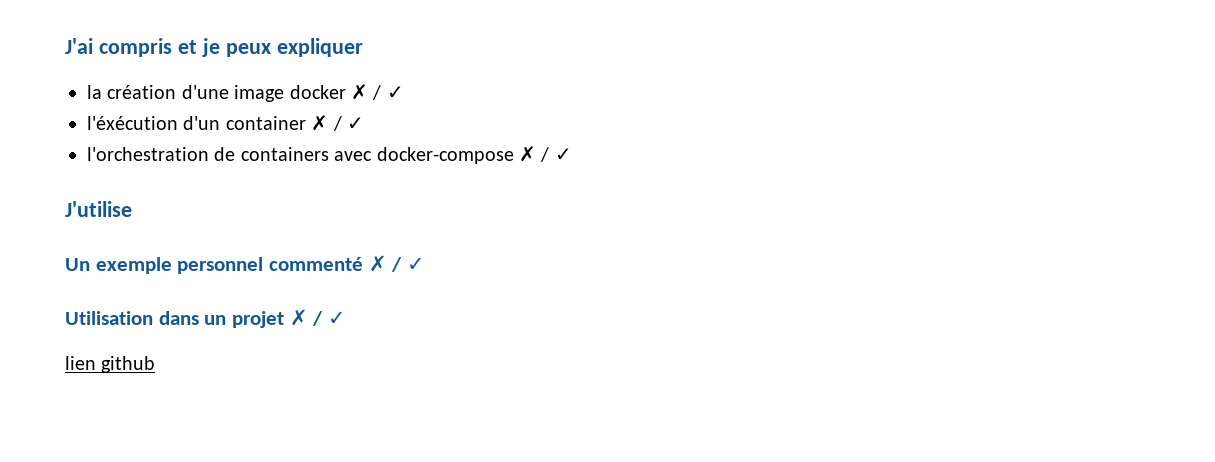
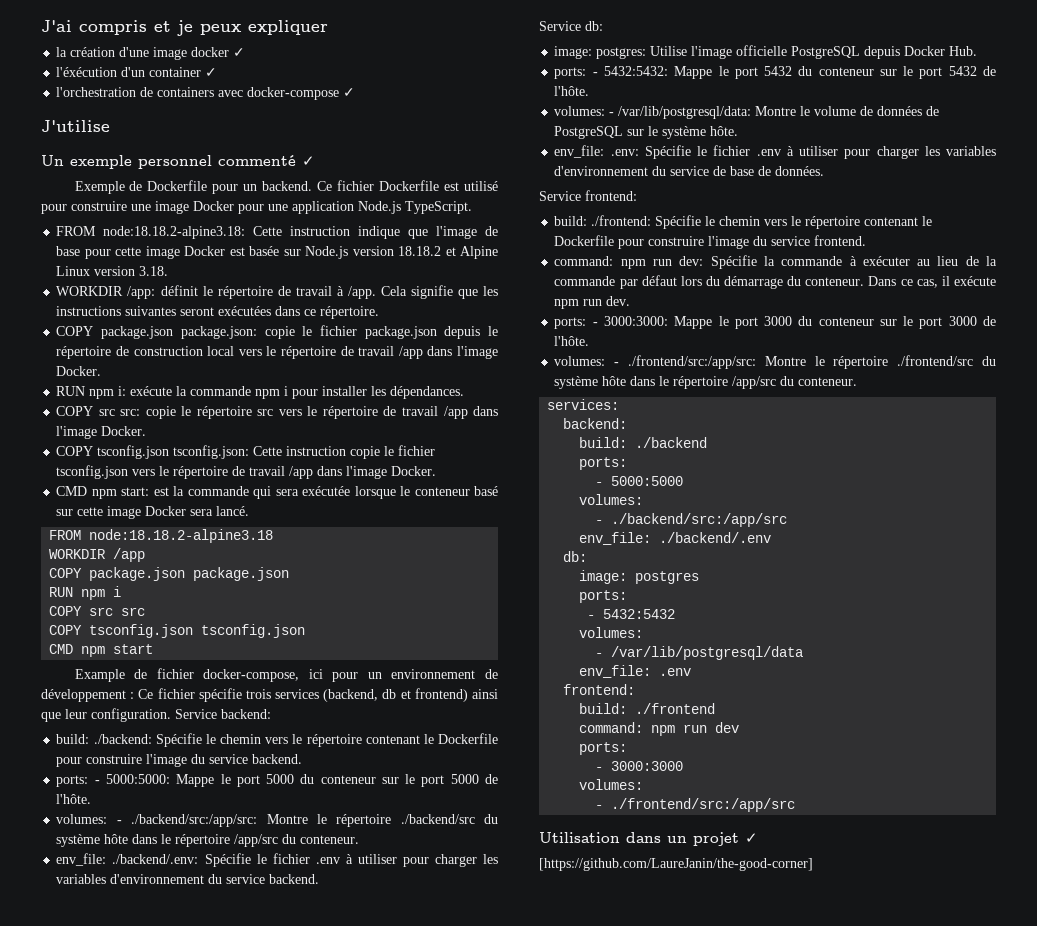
- la création d'une image docker ✗ / ✓
+ la création d'une image docker ✓
- l'éxécution d'un container ✗ / ✓
+ l'éxécution d'un container ✓
- l'orchestration de containers avec docker-compose ✗ / ✓
+ l'orchestration de containers avec docker-compose ✓
- Un exemple personnel commenté ✗ / ✓
+ Un exemple personnel commenté ✓
+ Exemple de Dockerfile pour un backend. Ce fichier Dockerfile est utilisé pour construire une image Docker pour une application Node.js TypeScript.
+ FROM node:18.18.2-alpine3.18: Cette instruction indique que l'image de base pour cette image Docker est basée sur Node.js version 18.18.2 et Alpine Linux version 3.18.
+ WORKDIR /app: définit le répertoire de travail à /app. Cela signifie que les instructions suivantes seront exécutées dans ce répertoire.
+ COPY package.json package.json: copie le fichier package.json depuis le répertoire de construction local vers le répertoire de travail /app dans l'image Docker.
+ RUN npm i: exécute la commande npm i pour installer les dépendances.
+ COPY src src: copie le répertoire src vers le répertoire de travail /app dans l'image Docker.
+ COPY tsconfig.json tsconfig.json: Cette instruction copie le fichier tsconfig.json vers le répertoire de travail /app dans l'image Docker.
+ CMD npm start: est la commande qui sera exécutée lorsque le conteneur basé sur cette image Docker sera lancé.
+ FROM node:18.18.2-alpine3.18
+ WORKDIR /app
+ COPY package.json package.json
+ RUN npm i
+ COPY src src
+ COPY tsconfig.json tsconfig.json
+ CMD npm start
+ Example de fichier docker-compose, ici pour un environnement de développement : Ce fichier spécifie trois services (backend, db et frontend) ainsi que leur configuration. Service backend:
+ build: ./backend: Spécifie le chemin vers le répertoire contenant le Dockerfile pour construire l'image du service backend.
+ ports: - 5000:5000: Mappe le port 5000 du conteneur sur le port 5000 de l'hôte.
+ volumes: - ./backend/src:/app/src: Montre le répertoire ./backend/src du système hôte dans le répertoire /app/src du conteneur.
+ env_file: ./backend/.env: Spécifie le fichier .env à utiliser pour charger les variables d'environnement du service backend.
+ Service db:
+ image: postgres: Utilise l'image officielle PostgreSQL depuis Docker Hub.
+ ports: - 5432:5432: Mappe le port 5432 du conteneur sur le port 5432 de l'hôte.
+ volumes: - /var/lib/postgresql/data: Montre le volume de données de PostgreSQL sur le système hôte.
+ env_file: .env: Spécifie le fichier .env à utiliser pour charger les variables d'environnement du service de base de données.
+ Service frontend:
+ build: ./frontend: Spécifie le chemin vers le répertoire contenant le Dockerfile pour construire l'image du service frontend.
+ command: npm run dev: Spécifie la commande à exécuter au lieu de la commande par défaut lors du démarrage du conteneur. Dans ce cas, il exécute npm run dev.
+ ports: - 3000:3000: Mappe le port 3000 du conteneur sur le port 3000 de l'hôte.
+ volumes: - ./frontend/src:/app/src: Montre le répertoire ./frontend/src du système hôte dans le répertoire /app/src du conteneur.
+ services:
+ backend:
+ build: ./backend
+ ports:
+ - 5000:5000
+ volumes:
+ - ./backend/src:/app/src
+ env_file: ./backend/.env
+ db:
+ image: postgres
+ ports:
+ - 5432:5432
+ volumes:
+ - /var/lib/postgresql/data
+ env_file: .env
+ frontend:
+ build: ./frontend
+ command: npm run dev
+ ports:
+ - 3000:3000
+ volumes:
+ - ./frontend/src:/app/src
- Utilisation dans un projet ✗ / ✓
- lien github
+ Utilisation dans un projet ✓
+ [https://github.com/LaureJanin/the-good-corner]

